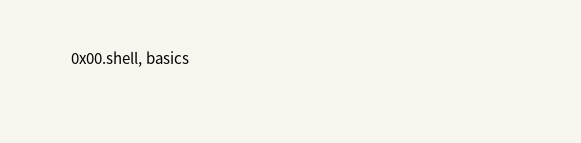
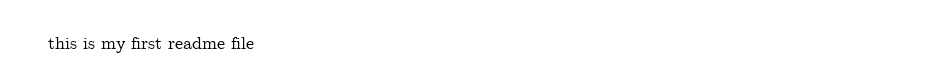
- 0x00.shell, basics
+ this is my first readme file

